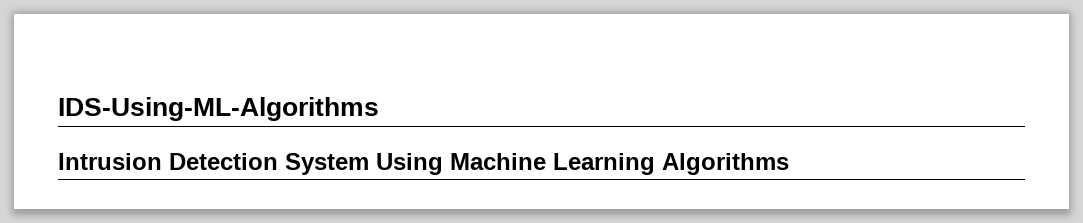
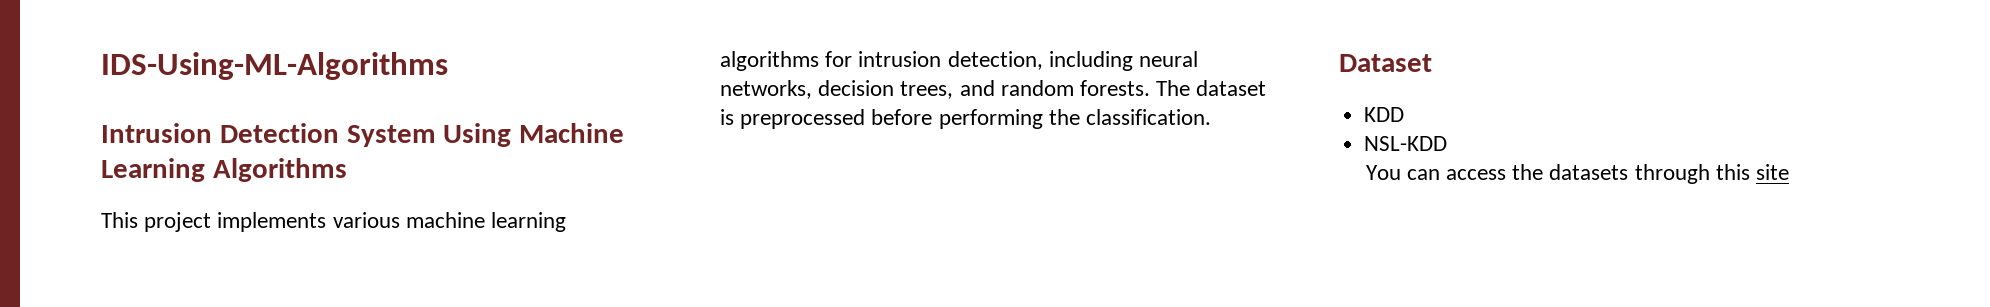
+ This project implements various machine learning algorithms for intrusion detection, including neural networks, decision trees, and random forests. The dataset is preprocessed before performing the classification.
+ Dataset
+ KDD
+ NSL-KDD
+ You can access the datasets through this site

